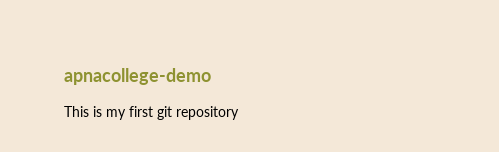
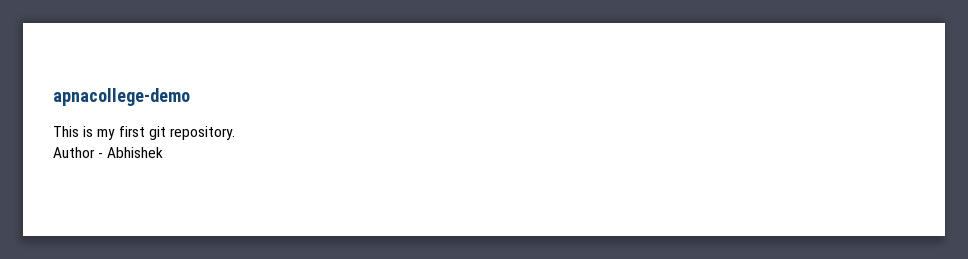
- This is my first git repository
+ This is my first git repository.
+ Author - Abhishek

